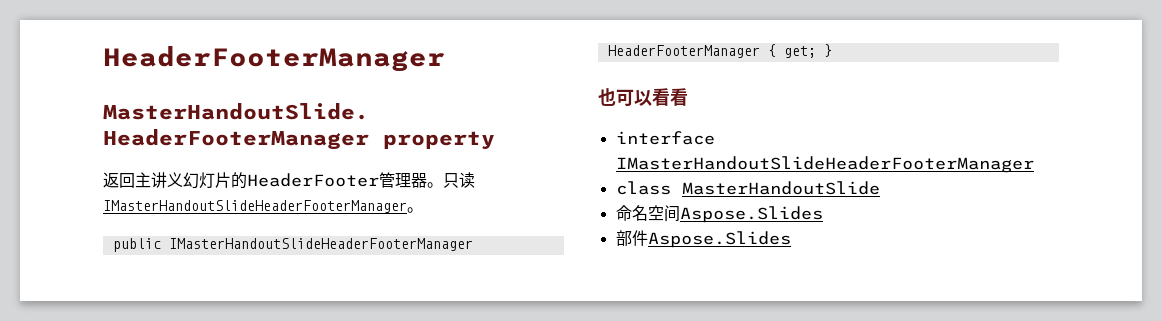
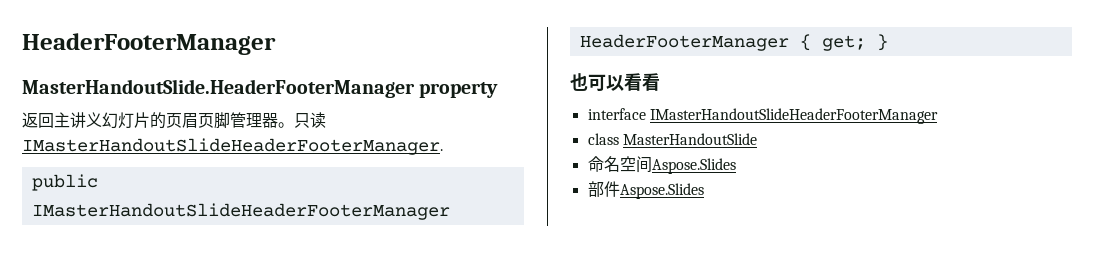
- 返回主讲义幻灯片的HeaderFooter管理器。
+ 返回主讲义幻灯片的页眉页脚管理器。
- 只读IMasterHandoutSlideHeaderFooterManager。
+ 只读IMasterHandoutSlideHeaderFooterManager.

